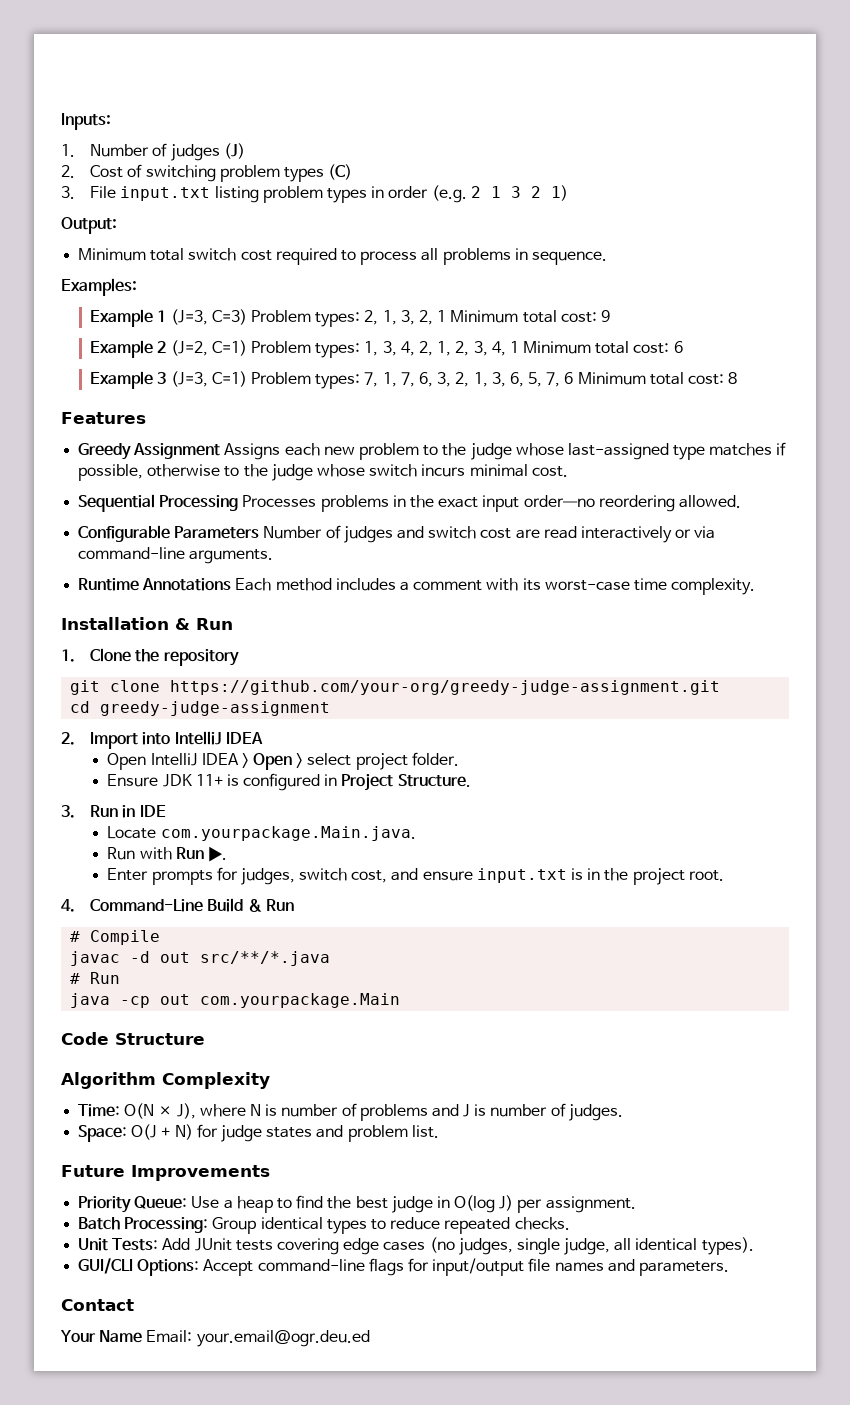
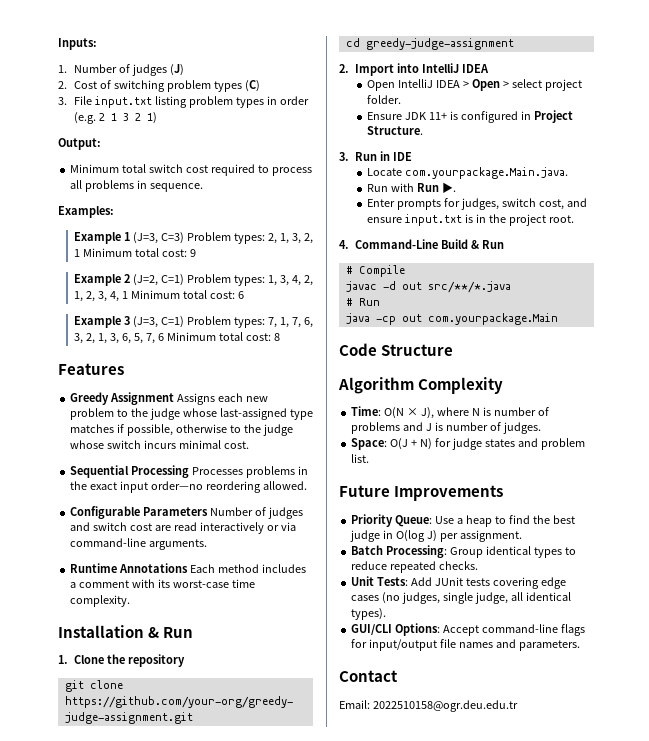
- Your Name Email: your.email@ogr.deu.ed
+ Email: 2022510158@ogr.deu.edu.tr

